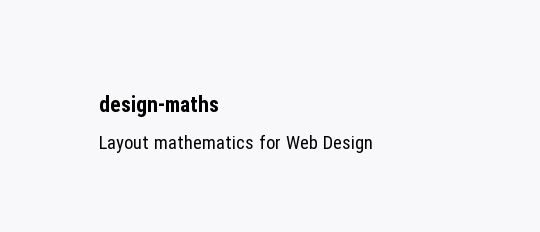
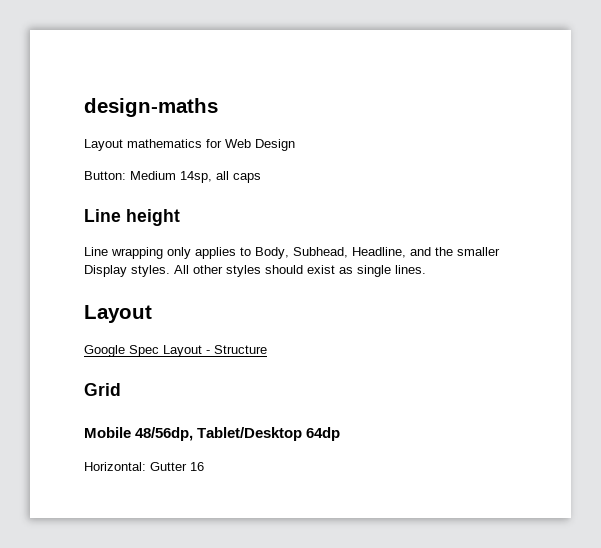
+ Button: Medium 14sp, all caps
+ Line height
+ Line wrapping only applies to Body, Subhead, Headline, and the smaller Display styles. All other styles should exist as single lines.
+ Layout
+ Google Spec Layout - Structure
+ Grid
+ Mobile 48/56dp, Tablet/Desktop 64dp
+ Horizontal: Gutter 16

